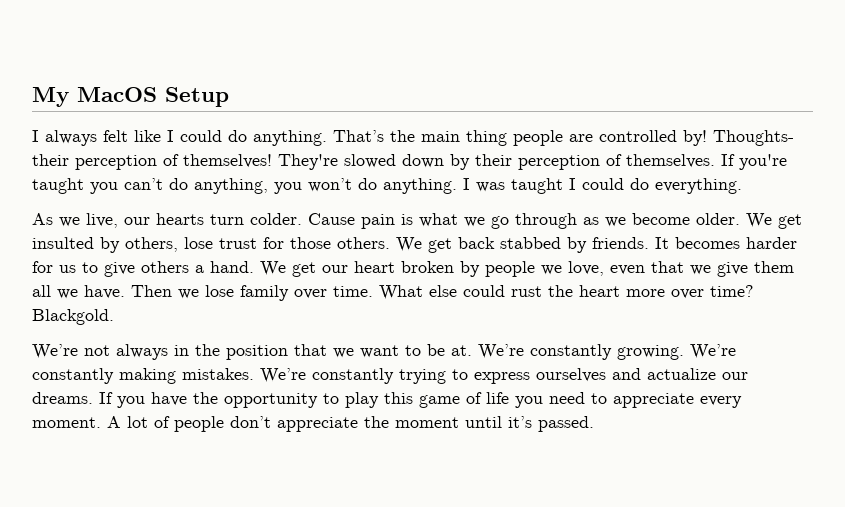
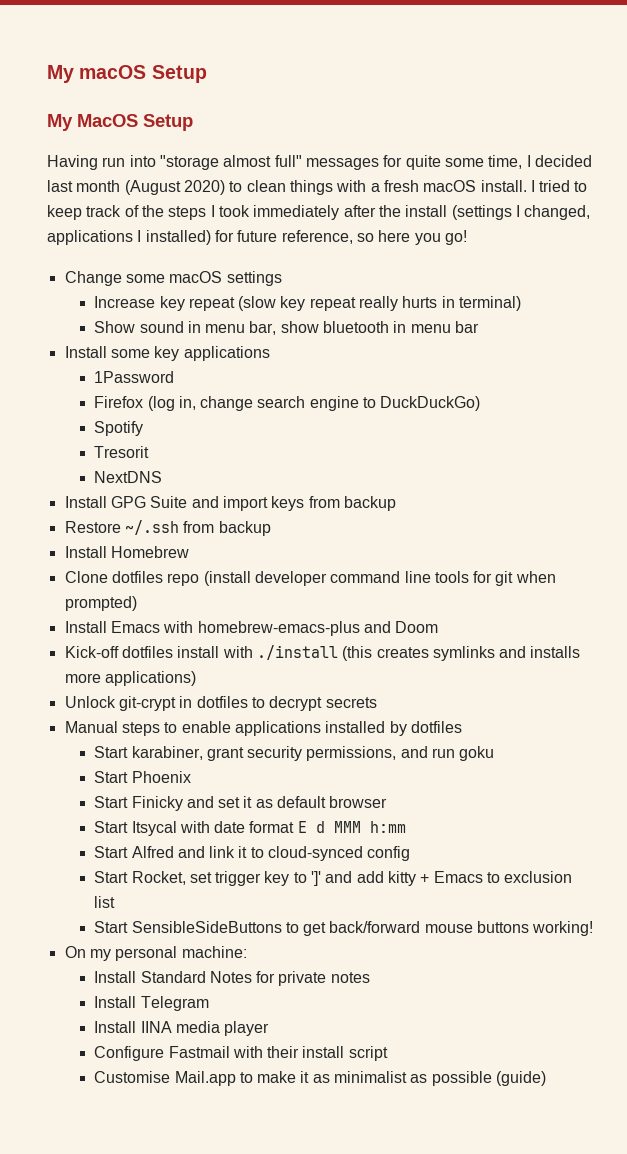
+ My macOS Setup
- I always felt like I could do anything. That’s the main thing people are controlled by! Thoughts- their perception of themselves! They're slowed down by their perception of themselves. If you're taught you can’t do anything, you won’t do anything. I was taught I could do everything.
- As we live, our hearts turn colder. Cause pain is what we go through as we become older. We get insulted by others, lose trust for those others. We get back stabbed by friends. It becomes harder for us to give others a hand. We get our heart broken by people we love, even that we give them all we have. Then we lose family over time. What else could rust the heart more over time? Blackgold.
- We’re not always in the position that we want to be at. We’re constantly growing. We’re constantly making mistakes. We’re constantly trying to express ourselves and actualize our dreams. If you have the opportunity to play this game of life you need to appreciate every moment. A lot of people don’t appreciate the moment until it’s passed.
+ Having run into "storage almost full" messages for quite some time, I decided last month (August 2020) to clean things with a fresh macOS install. I tried to keep track of the steps I took immediately after the install (settings I changed, applications I installed) for future reference, so here you go!
+ Change some macOS settings
+ Increase key repeat (slow key repeat really hurts in terminal)
+ Show sound in menu bar, show bluetooth in menu bar
+ Install some key applications
+ 1Password
+ Firefox (log in, change search engine to DuckDuckGo)
+ Spotify
+ Tresorit
+ NextDNS
+ Install GPG Suite and import keys from backup
+ Restore ~/.ssh from backup
+ Install Homebrew
+ Clone dotfiles repo (install developer command line tools for git when prompted)
+ Install Emacs with homebrew-emacs-plus and Doom
+ Kick-off dotfiles install with ./install (this creates symlinks and installs more applications)
+ Unlock git-crypt in dotfiles to decrypt secrets
+ Manual steps to enable applications installed by dotfiles
+ Start karabiner, grant security permissions, and run goku
+ Start Phoenix
+ Start Finicky and set it as default browser
+ Start Itsycal with date format E d MMM h:mm
+ Start Alfred and link it to cloud-synced config
+ Start Rocket, set trigger key to ']' and add kitty + Emacs to exclusion list
+ Start SensibleSideButtons to get back/forward mouse buttons working!
+ On my personal machine:
+ Install Standard Notes for private notes
+ Install Telegram
+ Install IINA media player
+ Configure Fastmail with their install script
+ Customise Mail.app to make it as minimalist as possible (guide)

